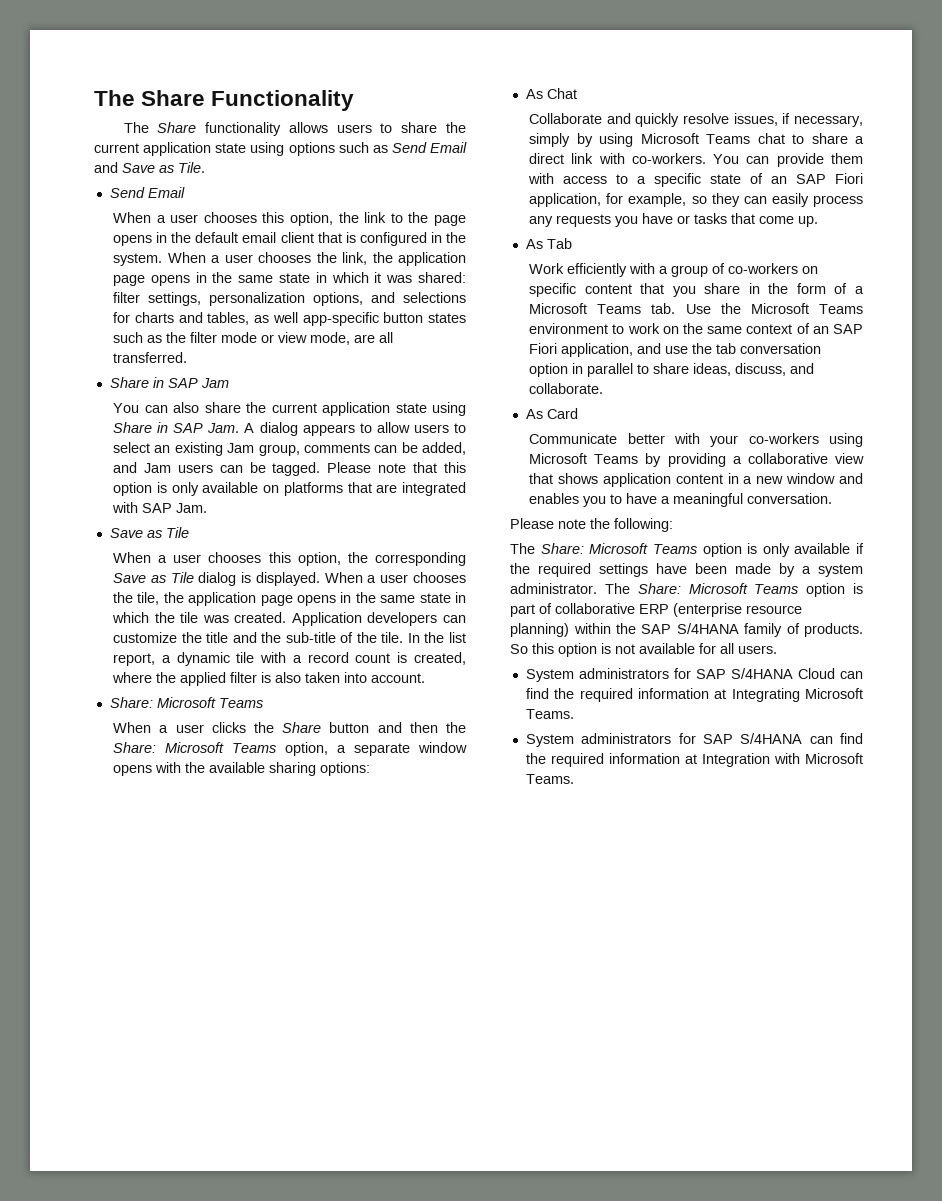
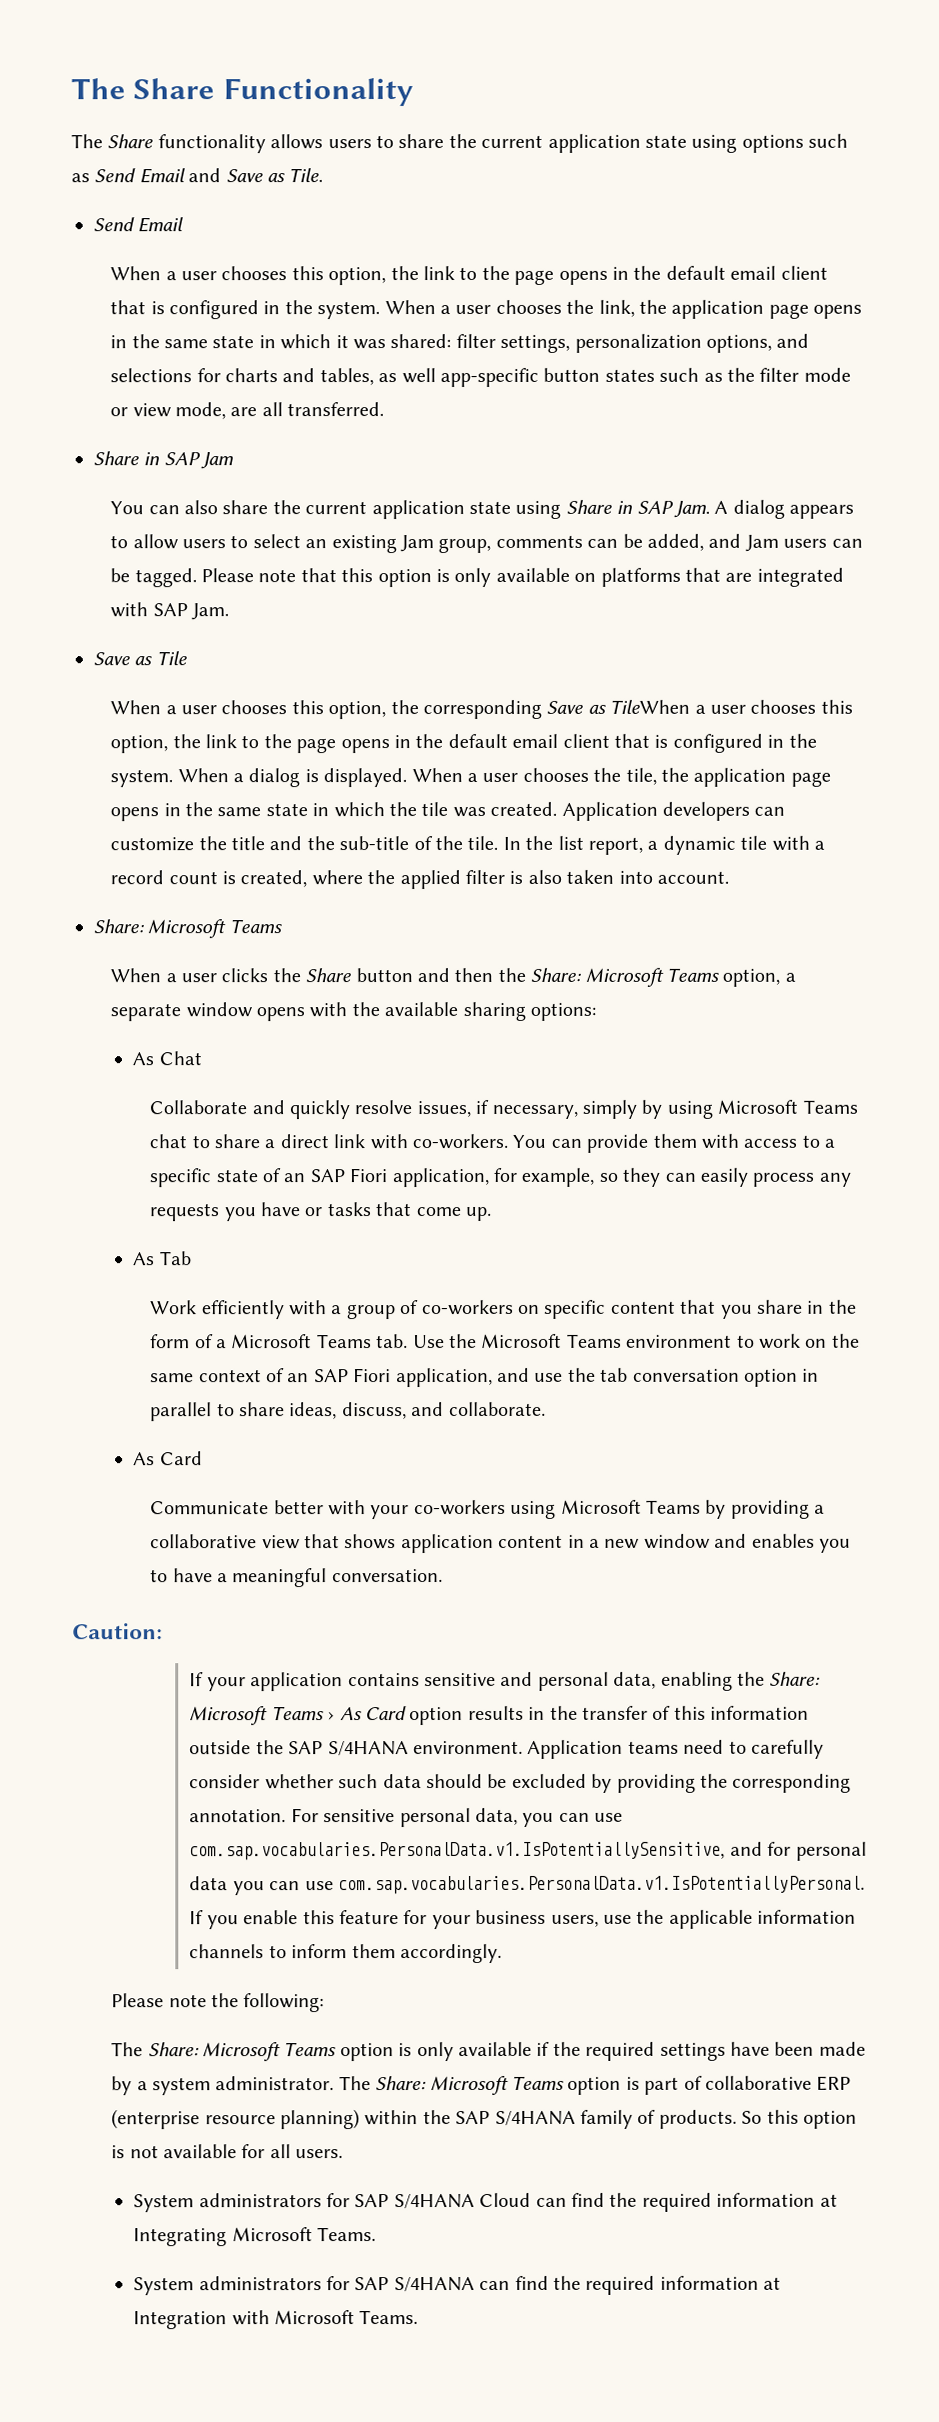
- When a user chooses this option, the corresponding Save as Tile dialog is displayed.
+ When a user chooses this option, the corresponding Save as TileWhen a user chooses this option, the link to the page opens in the default email client that is configured in the system. When a dialog is displayed.
+ Caution:
+ If your application contains sensitive and personal data, enabling the Share: Microsoft Teams › As Card option results in the transfer of this information outside the SAP S/4HANA environment. Application teams need to carefully consider whether such data should be excluded by providing the corresponding annotation. For sensitive personal data, you can use com.sap.vocabularies.PersonalData.v1.IsPotentiallySensitive, and for personal data you can use com.sap.vocabularies.PersonalData.v1.IsPotentiallyPersonal. If you enable this feature for your business users, use the applicable information channels to inform them accordingly.

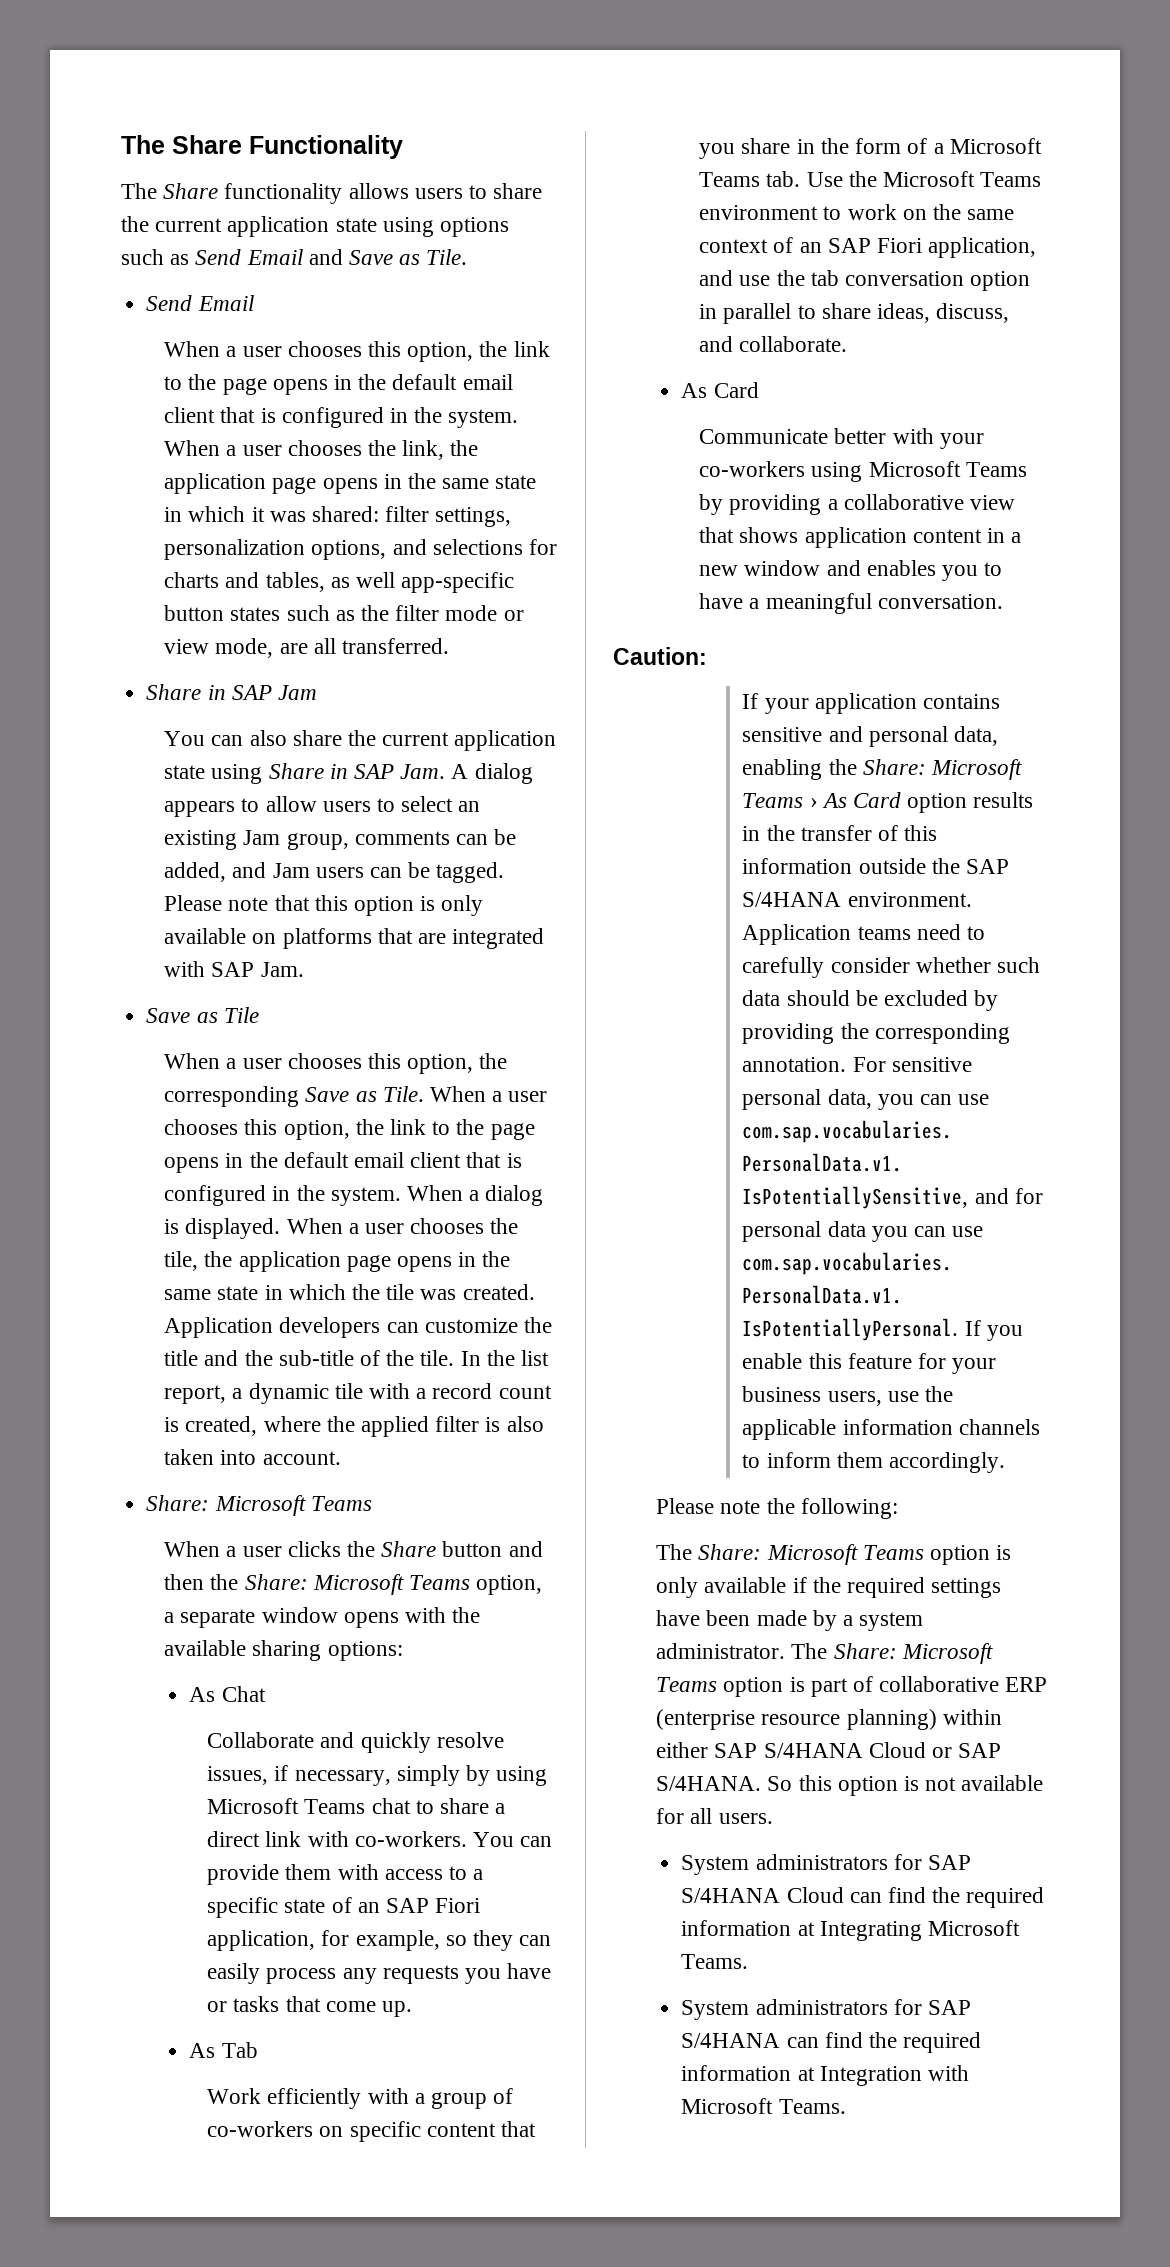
- When a user chooses this option, the corresponding Save as TileWhen a user chooses this option, the link to the page opens in the default email client that is configured in the system.
+ When a user chooses this option, the corresponding Save as Tile. When a user chooses this option, the link to the page opens in the default email client that is configured in the system.
- The Share: Microsoft Teams option is part of collaborative ERP (enterprise resource planning) within the SAP S/4HANA family of products.
+ The Share: Microsoft Teams option is part of collaborative ERP (enterprise resource planning) within either SAP S/4HANA Cloud or SAP S/4HANA.

